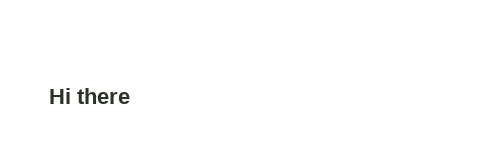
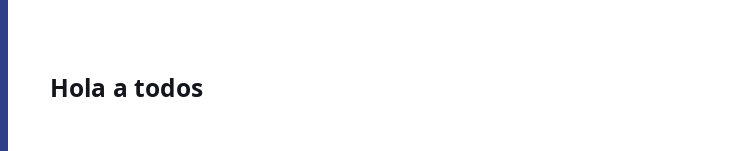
- Hi there
+ Hola a todos

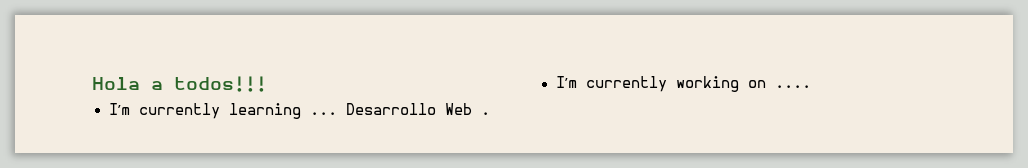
- Hola a todos
+ Hola a todos!!!
+ I’m currently learning ... Desarrollo Web .
+ I’m currently working on ....

